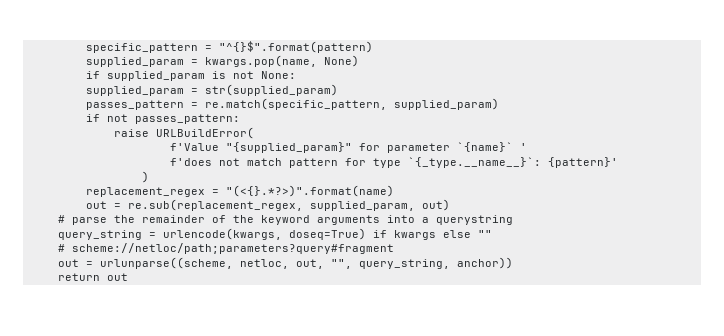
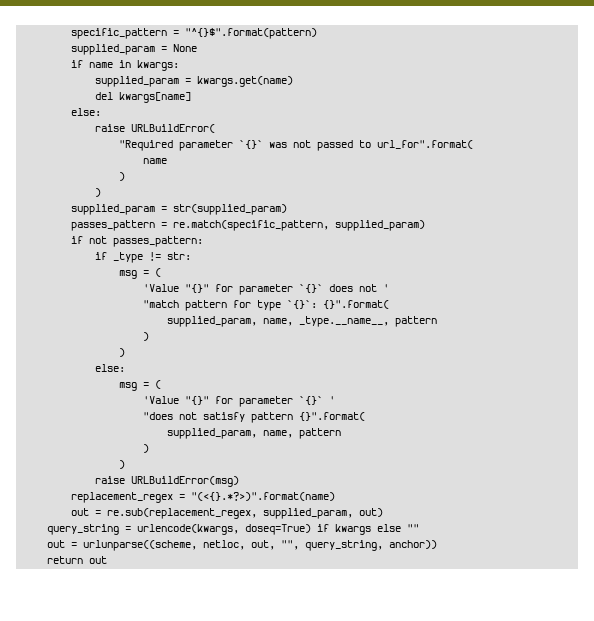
- supplied_param = kwargs.pop(name, None)
- if supplied_param is not None:
+ supplied_param = None
+ if name in kwargs:
+ supplied_param = kwargs.get(name)
+ del kwargs[name]
+ else:
+ raise URLBuildError(
+ "Required parameter `{}` was not passed to url_for".format(
+ name
+ )
+ )
- raise URLBuildError(
- f'Value "{supplied_param}" for parameter `{name}` '
- f'does not match pattern for type `{_type.__name__}`: {pattern}'
+ if _type != str:
+ msg = (
+ 'Value "{}" for parameter `{}` does not '
+ "match pattern for type `{}`: {}".format(
+ supplied_param, name, _type.__name__, pattern
  )
+ )
+ else:
+ msg = (
+ 'Value "{}" for parameter `{}` '
+ "does not satisfy pattern {}".format(
+ supplied_param, name, pattern
+ )
+ )
+ raise URLBuildError(msg)
- # parse the remainder of the keyword arguments into a querystring
- # scheme://netloc/path;parameters?query#fragment

